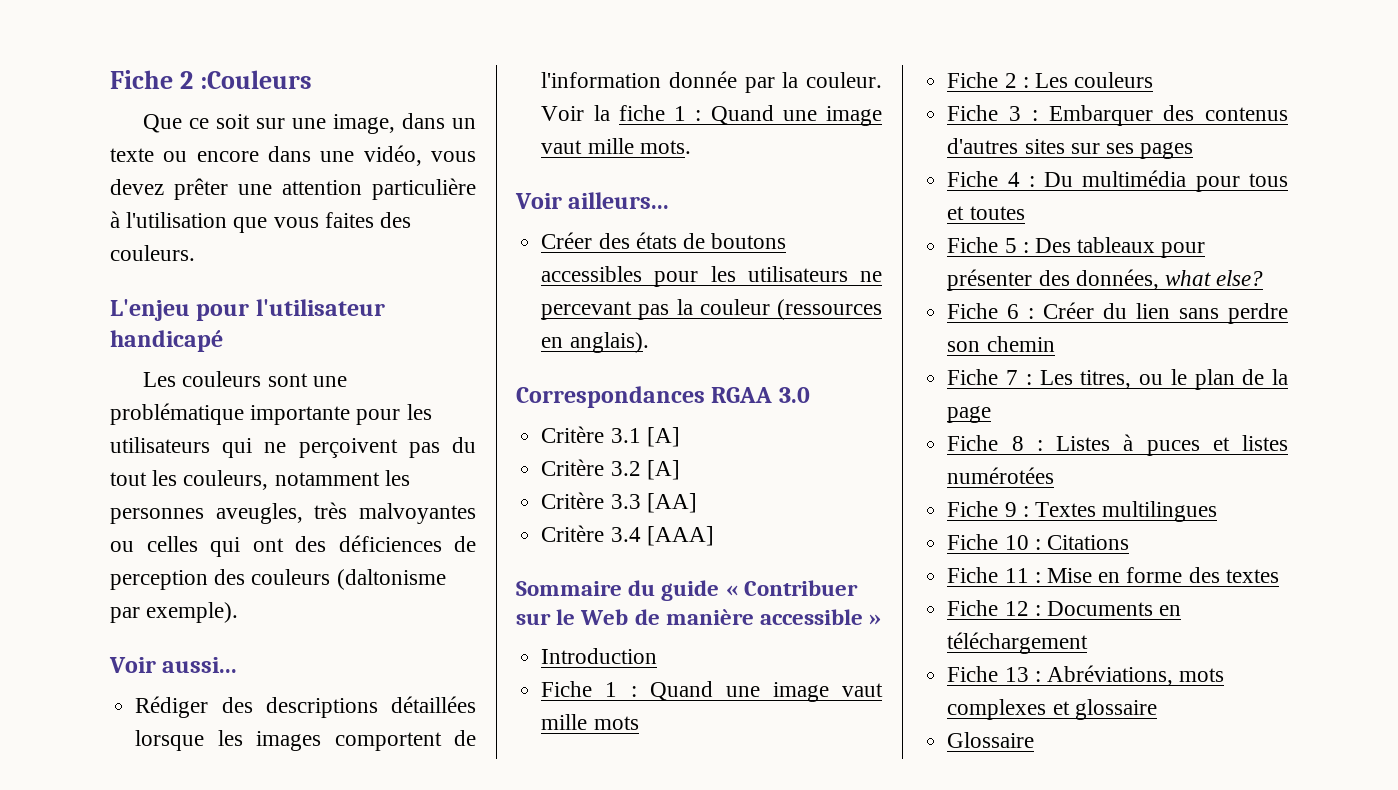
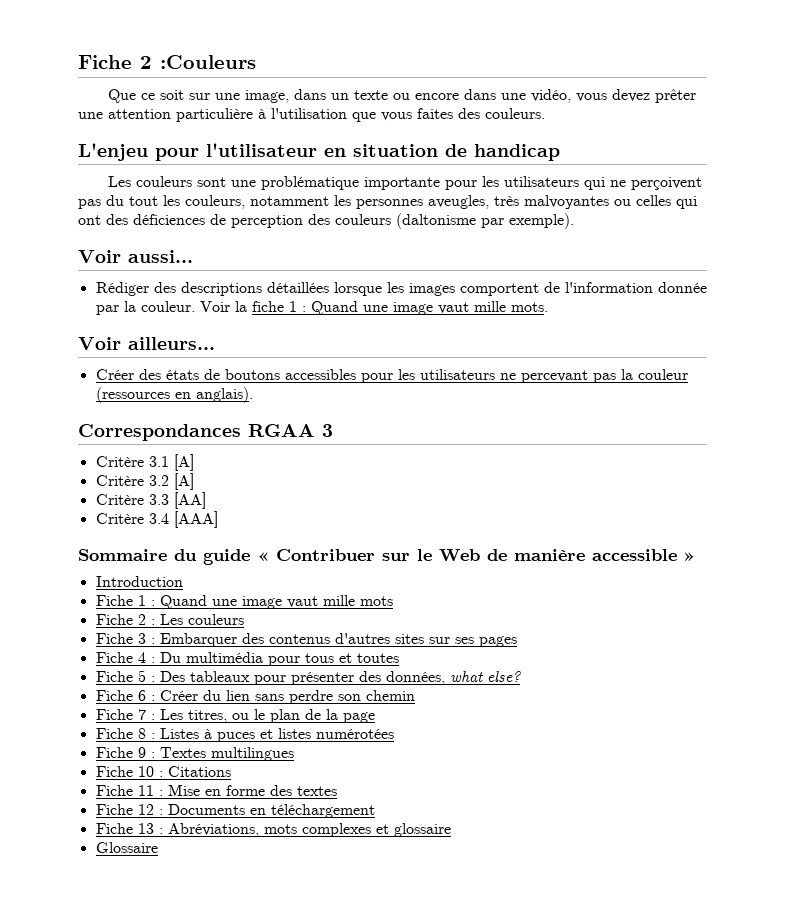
- L'enjeu pour l'utilisateur handicapé
+ L'enjeu pour l'utilisateur en situation de handicap
- Correspondances RGAA 3.0
+ Correspondances RGAA 3

